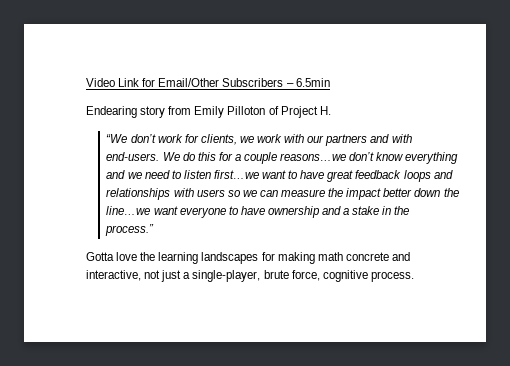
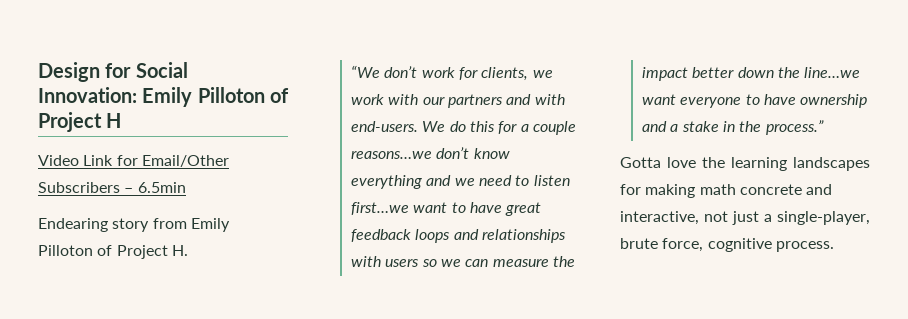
+ Design for Social Innovation: Emily Pilloton of Project H

